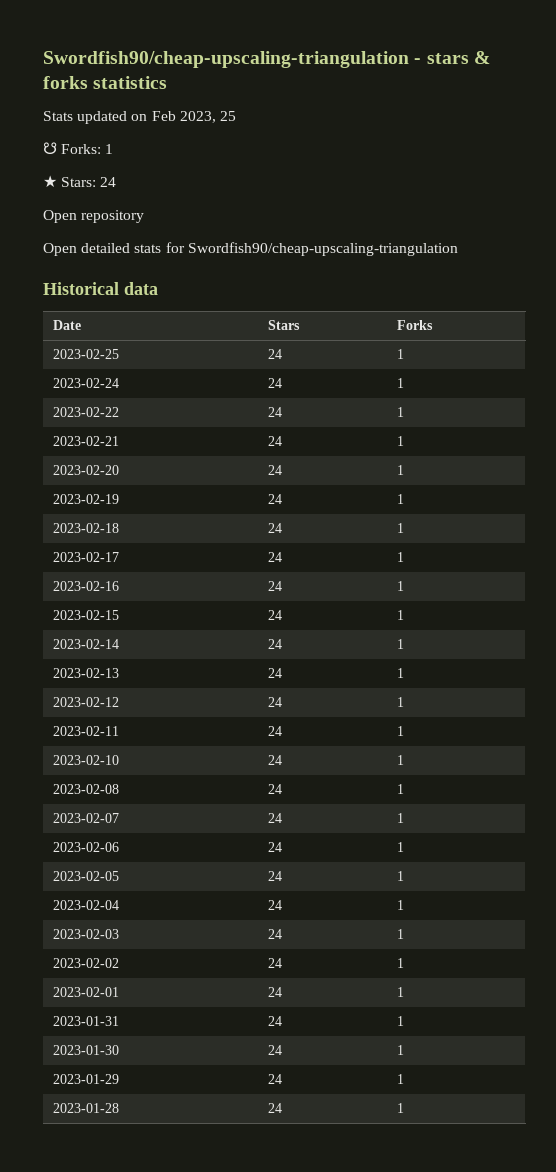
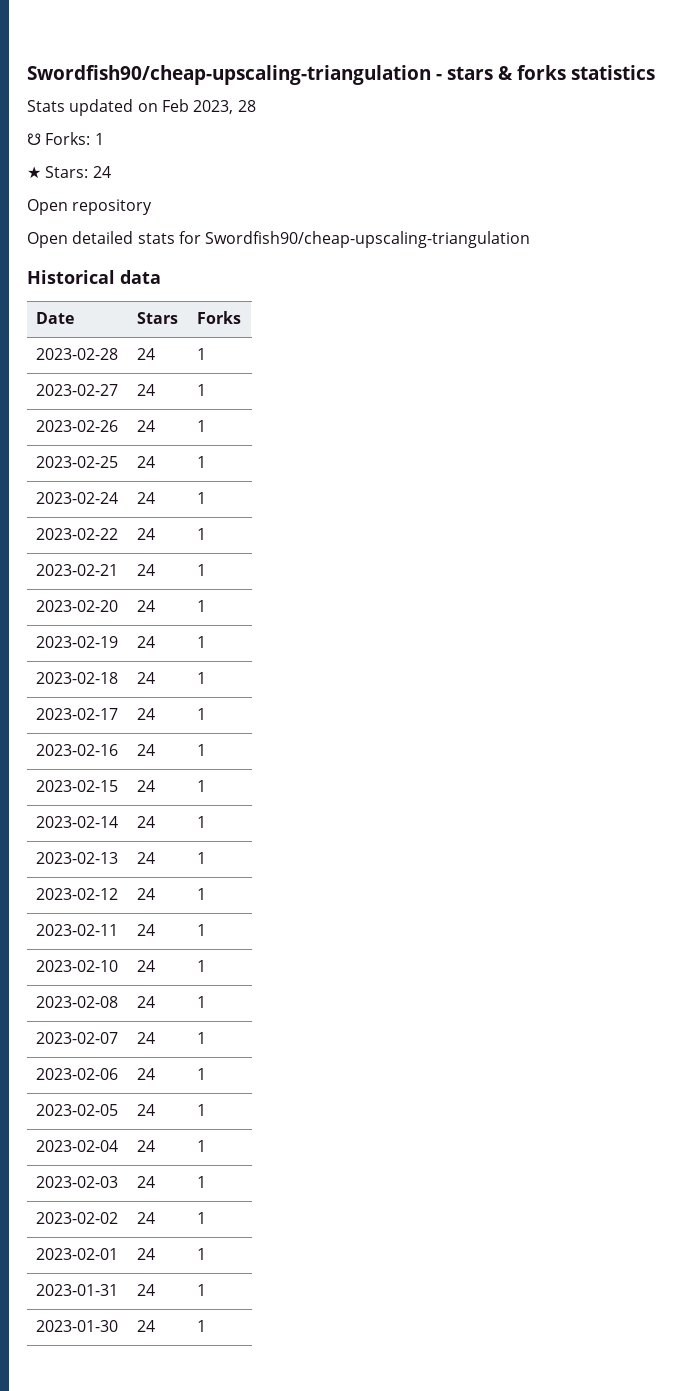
- Stats updated on Feb 2023, 25
+ Stats updated on Feb 2023, 28
+ 2023-02-28 | 24 | 1
+ 2023-02-27 | 24 | 1
+ 2023-02-26 | 24 | 1
- 2023-01-29 | 24 | 1
- 2023-01-28 | 24 | 1

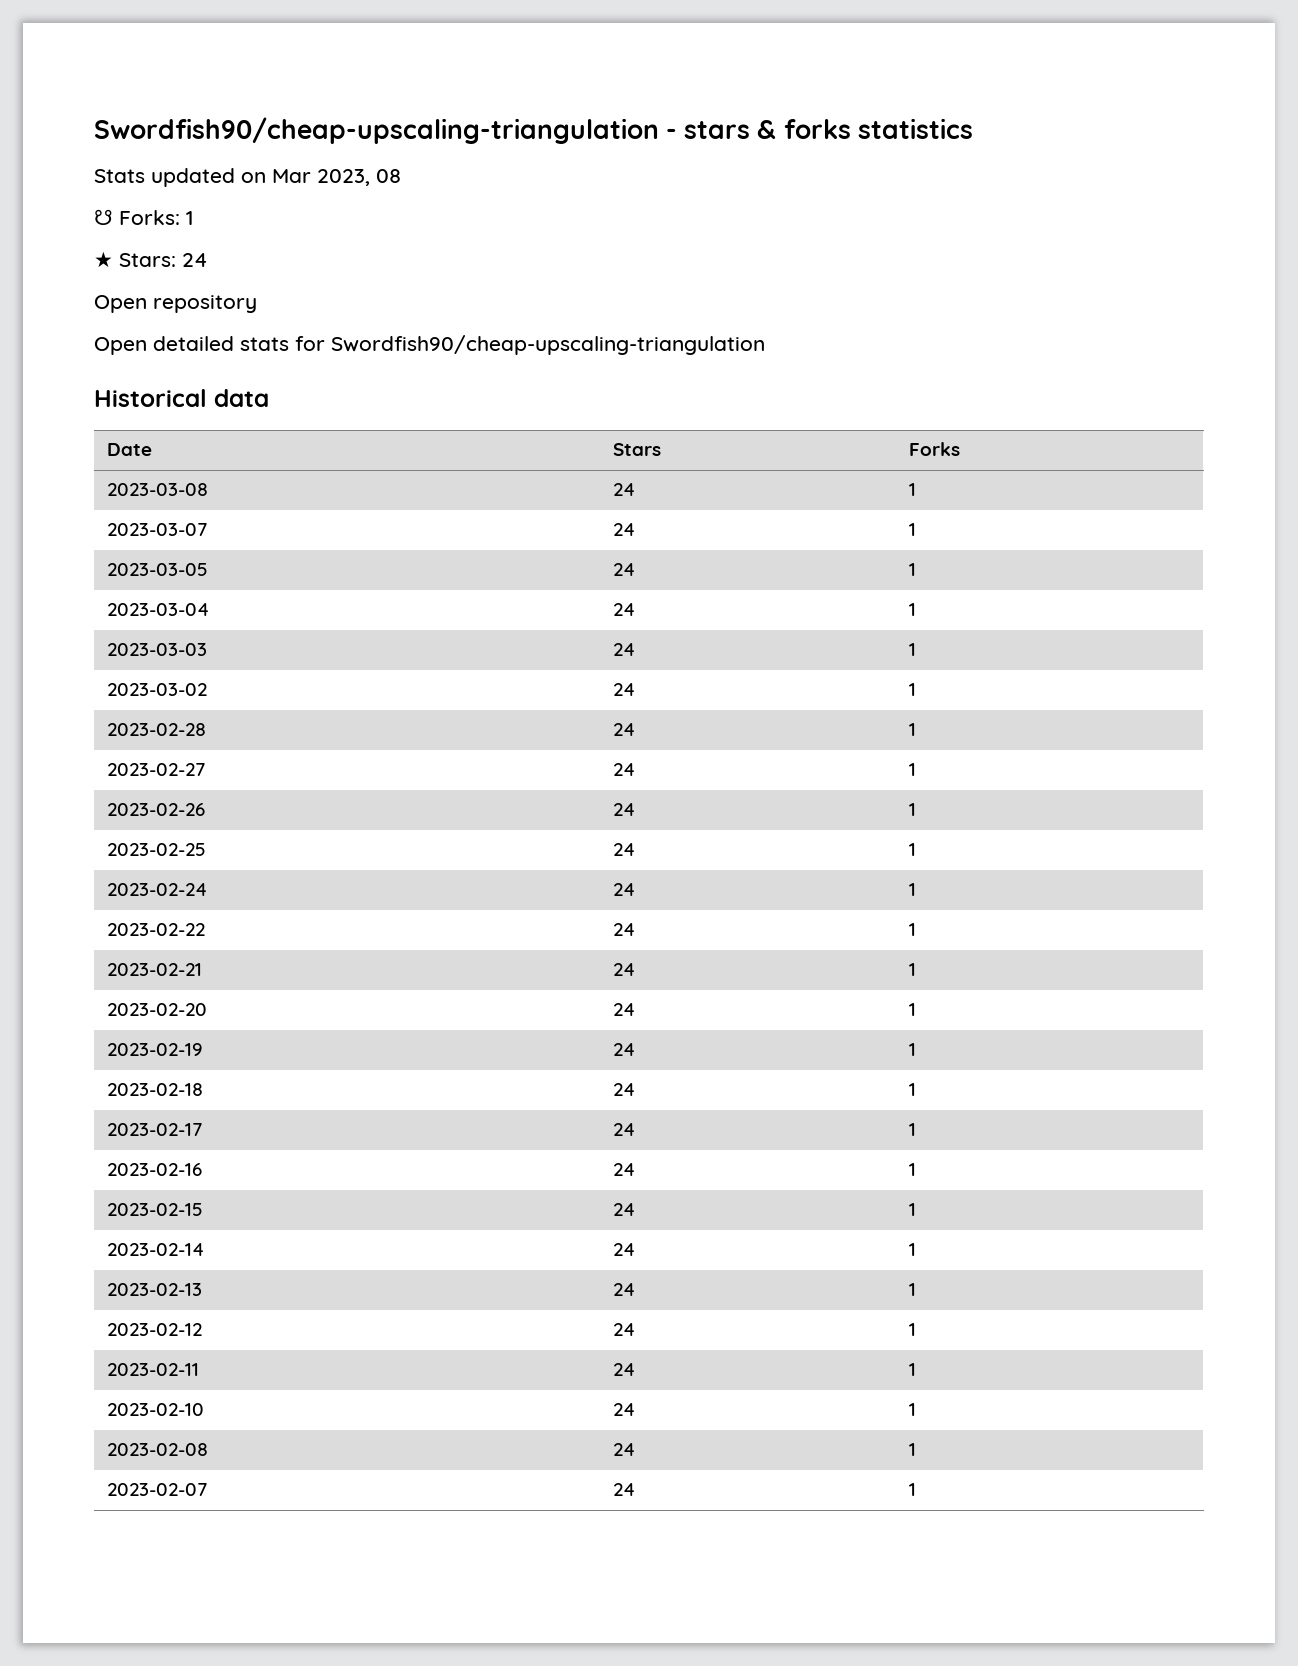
- Stats updated on Feb 2023, 28
+ Stats updated on Mar 2023, 08
+ 2023-03-08 | 24 | 1
+ 2023-03-07 | 24 | 1
+ 2023-03-05 | 24 | 1
+ 2023-03-04 | 24 | 1
+ 2023-03-03 | 24 | 1
+ 2023-03-02 | 24 | 1
- 2023-02-06 | 24 | 1
- 2023-02-05 | 24 | 1
- 2023-02-04 | 24 | 1
- 2023-02-03 | 24 | 1
- 2023-02-02 | 24 | 1
- 2023-02-01 | 24 | 1
- 2023-01-31 | 24 | 1
- 2023-01-30 | 24 | 1

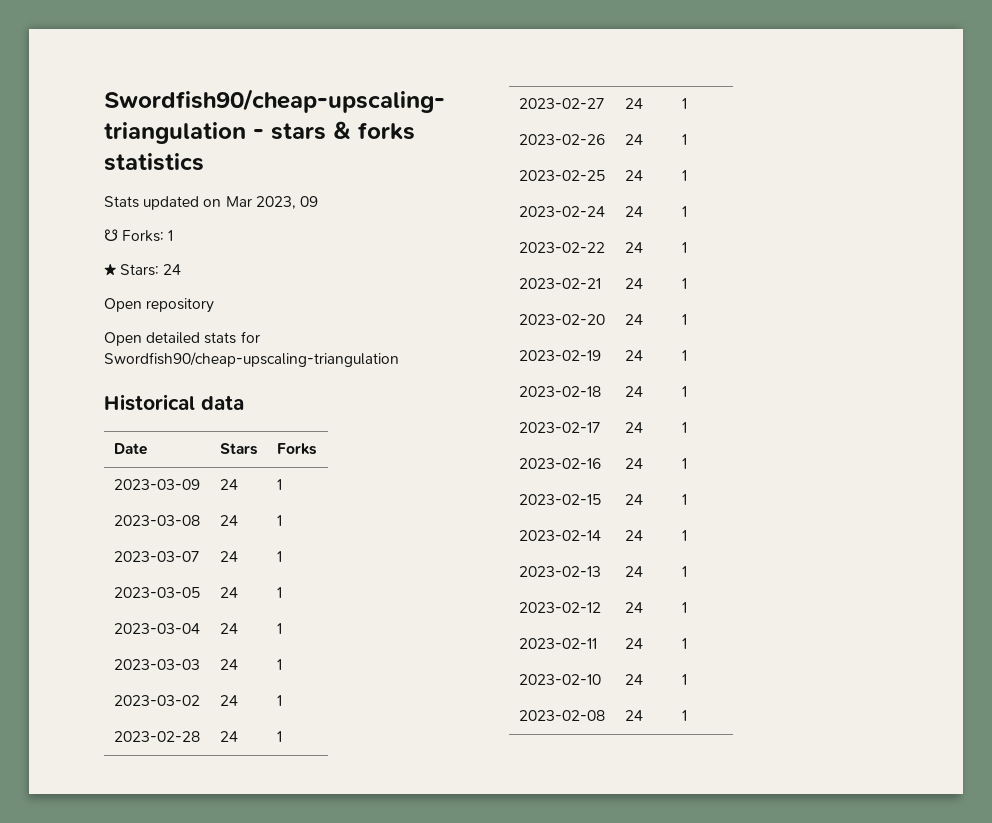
- Stats updated on Mar 2023, 08
+ Stats updated on Mar 2023, 09
+ 2023-03-09 | 24 | 1
- 2023-02-07 | 24 | 1

